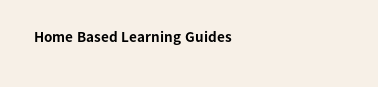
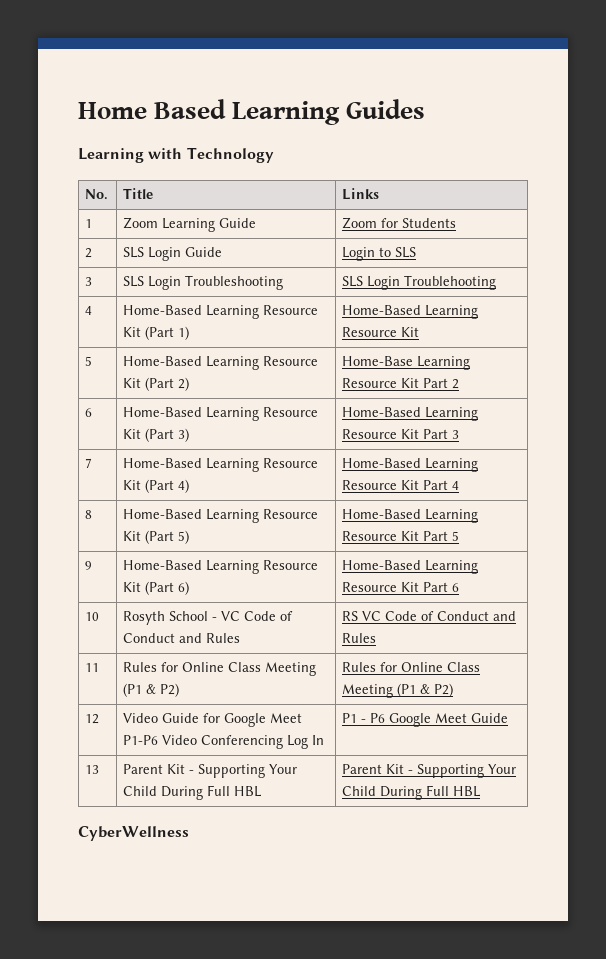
+ Learning with Technology
+ No. | Title | Links
+ 1 | Zoom Learning Guide | Zoom for Students
+ 2 | SLS Login Guide | Login to SLS
+ 3 | SLS Login Troubleshooting | SLS Login Troublehooting
+ 4 | Home-Based Learning Resource Kit (Part 1) | Home-Based Learning Resource Kit
+ 5 | Home-Based Learning Resource Kit (Part 2) | Home-Base Learning Resource Kit Part 2
+ 6 | Home-Based Learning Resource Kit (Part 3) | Home-Based Learning Resource Kit Part 3
+ 7 | Home-Based Learning Resource Kit (Part 4) | Home-Based Learning Resource Kit Part 4
+ 8 | Home-Based Learning Resource Kit (Part 5) | Home-Based Learning Resource Kit Part 5
+ 9 | Home-Based Learning Resource Kit (Part 6) | Home-Based Learning Resource Kit Part 6
+ 10 | Rosyth School - VC Code of Conduct and Rules | RS VC Code of Conduct and Rules
+ 11 | Rules for Online Class Meeting (P1 & P2) | Rules for Online Class Meeting (P1 & P2)
+ 12 | Video Guide for Google Meet P1-P6 Video Conferencing Log In | P1 - P6 Google Meet Guide
+ 13 | Parent Kit - Supporting Your Child During Full HBL | Parent Kit - Supporting Your Child During Full HBL
+ CyberWellness

